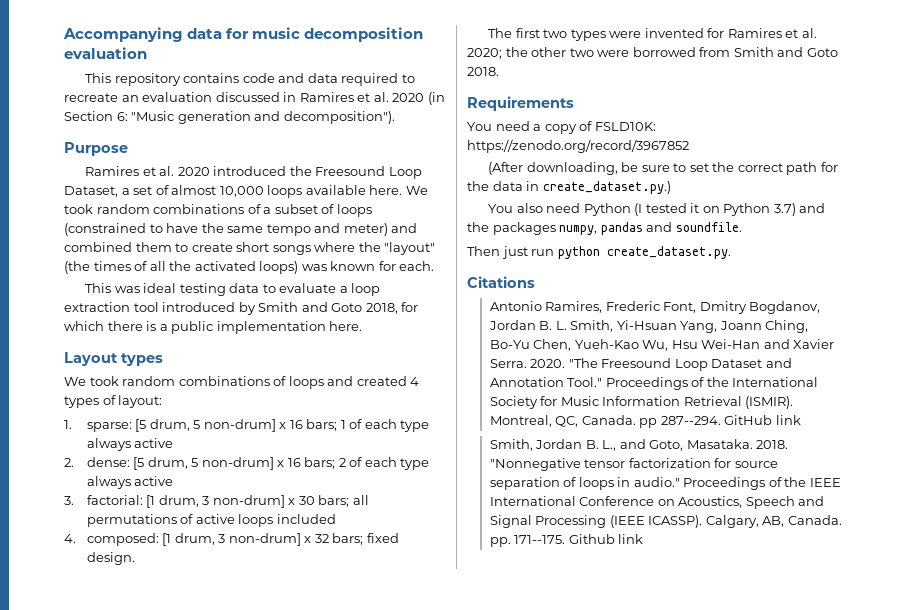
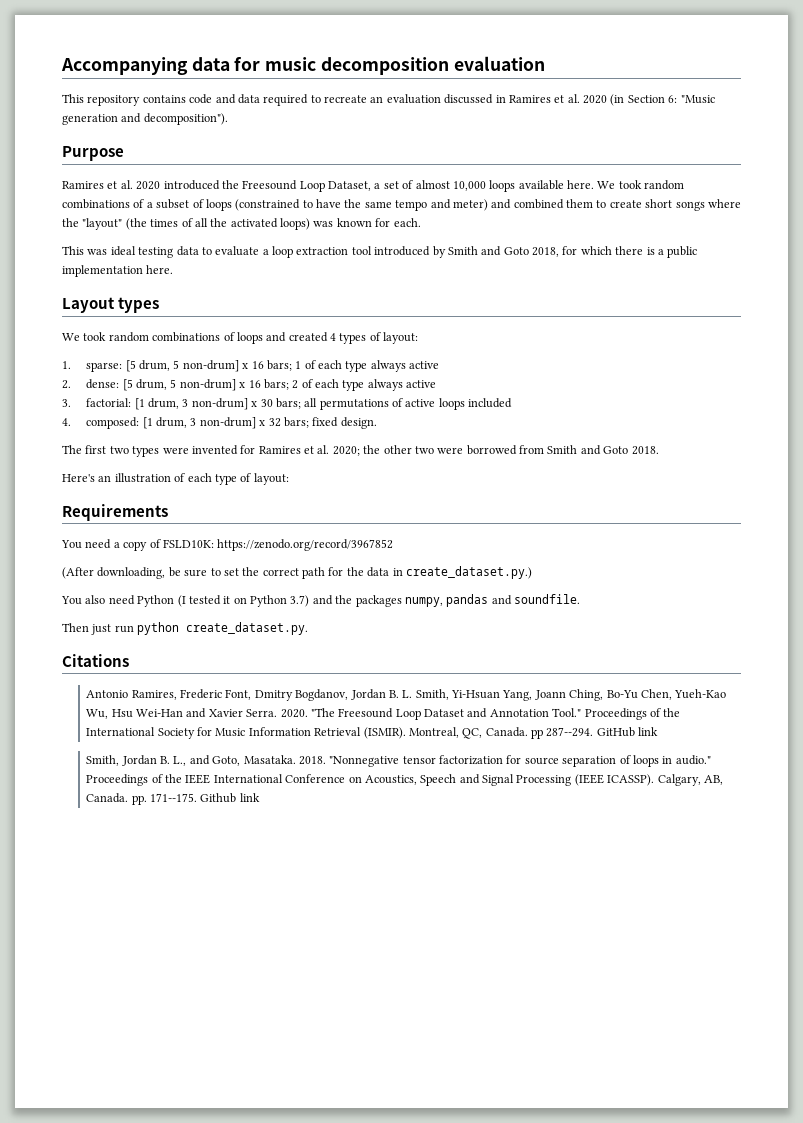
+ Here's an illustration of each type of layout:

